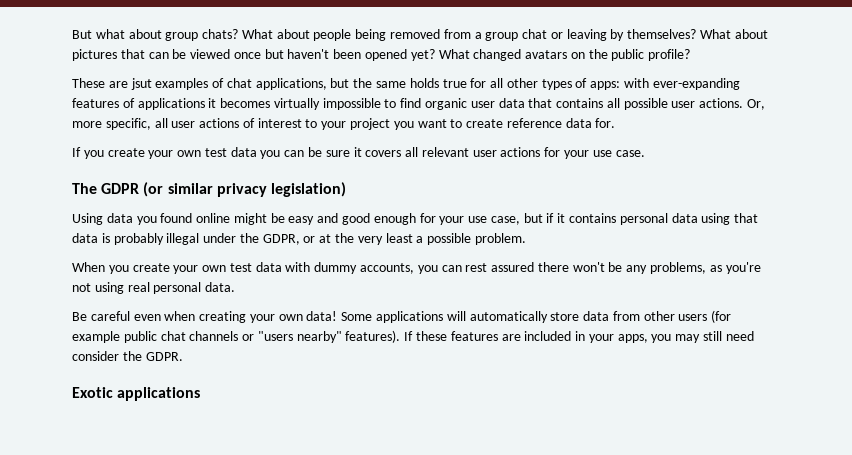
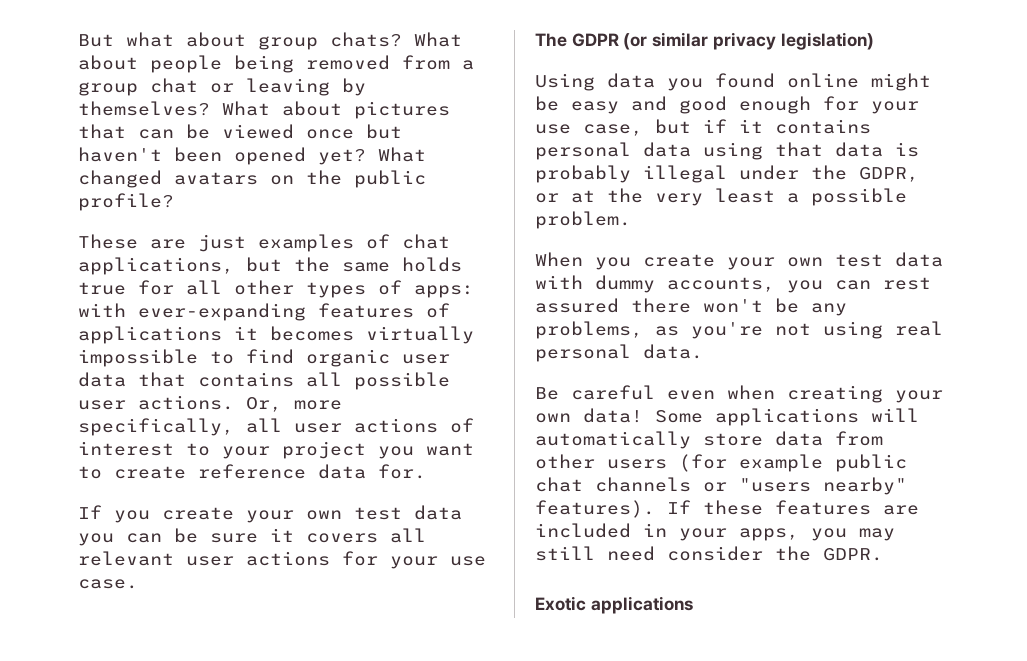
- These are jsut examples of chat applications, but the same holds true for all other types of apps: with ever-expanding features of applications it becomes virtually impossible to find organic user data that contains all possible user actions.
+ These are just examples of chat applications, but the same holds true for all other types of apps: with ever-expanding features of applications it becomes virtually impossible to find organic user data that contains all possible user actions.
- Or, more specific, all user actions of interest to your project you want to create reference data for.
+ Or, more specifically, all user actions of interest to your project you want to create reference data for.

